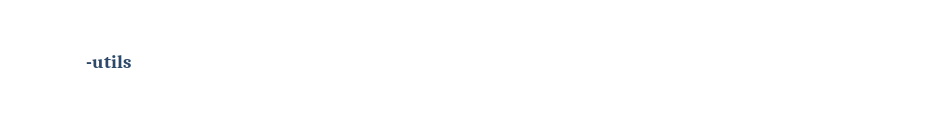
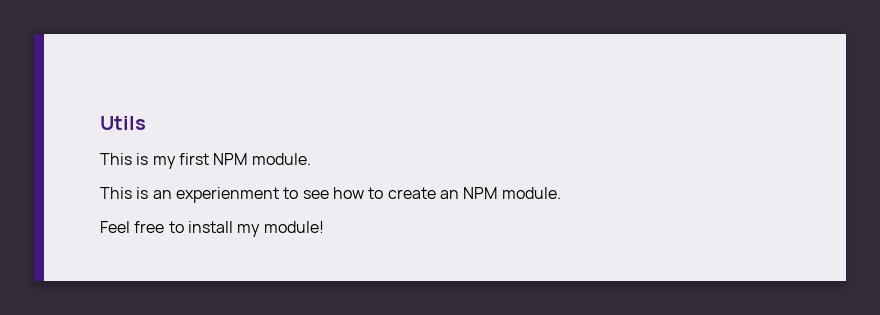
- -utils
+ Utils
+ This is my first NPM module.
+ This is an experienment to see how to create an NPM module.
+ Feel free to install my module!

